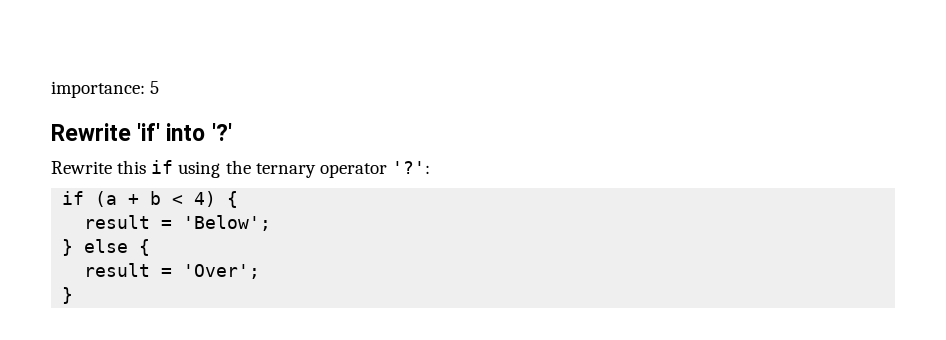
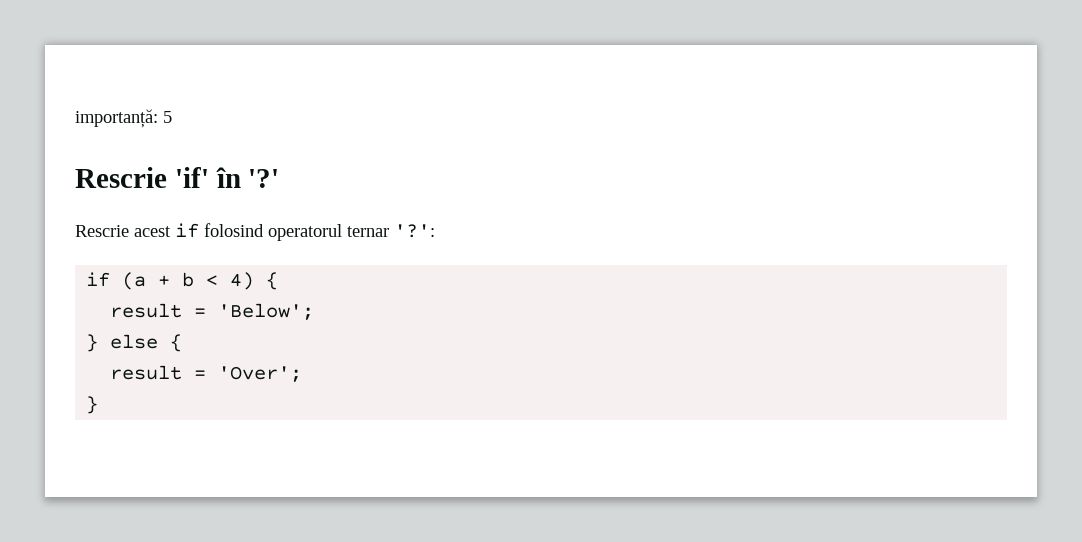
- importance: 5
+ importanță: 5
- Rewrite 'if' into '?'
- Rewrite this if using the ternary operator '?':
+ Rescrie 'if' în '?'
+ Rescrie acest if folosind operatorul ternar '?':

